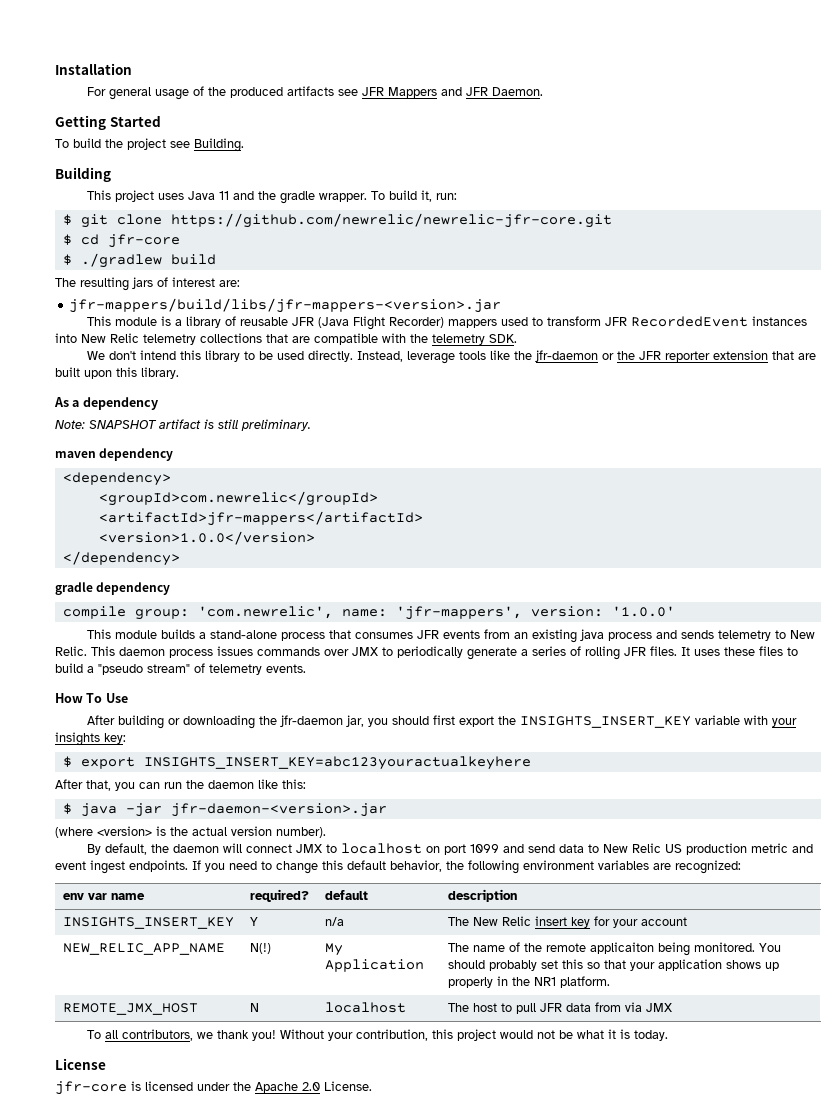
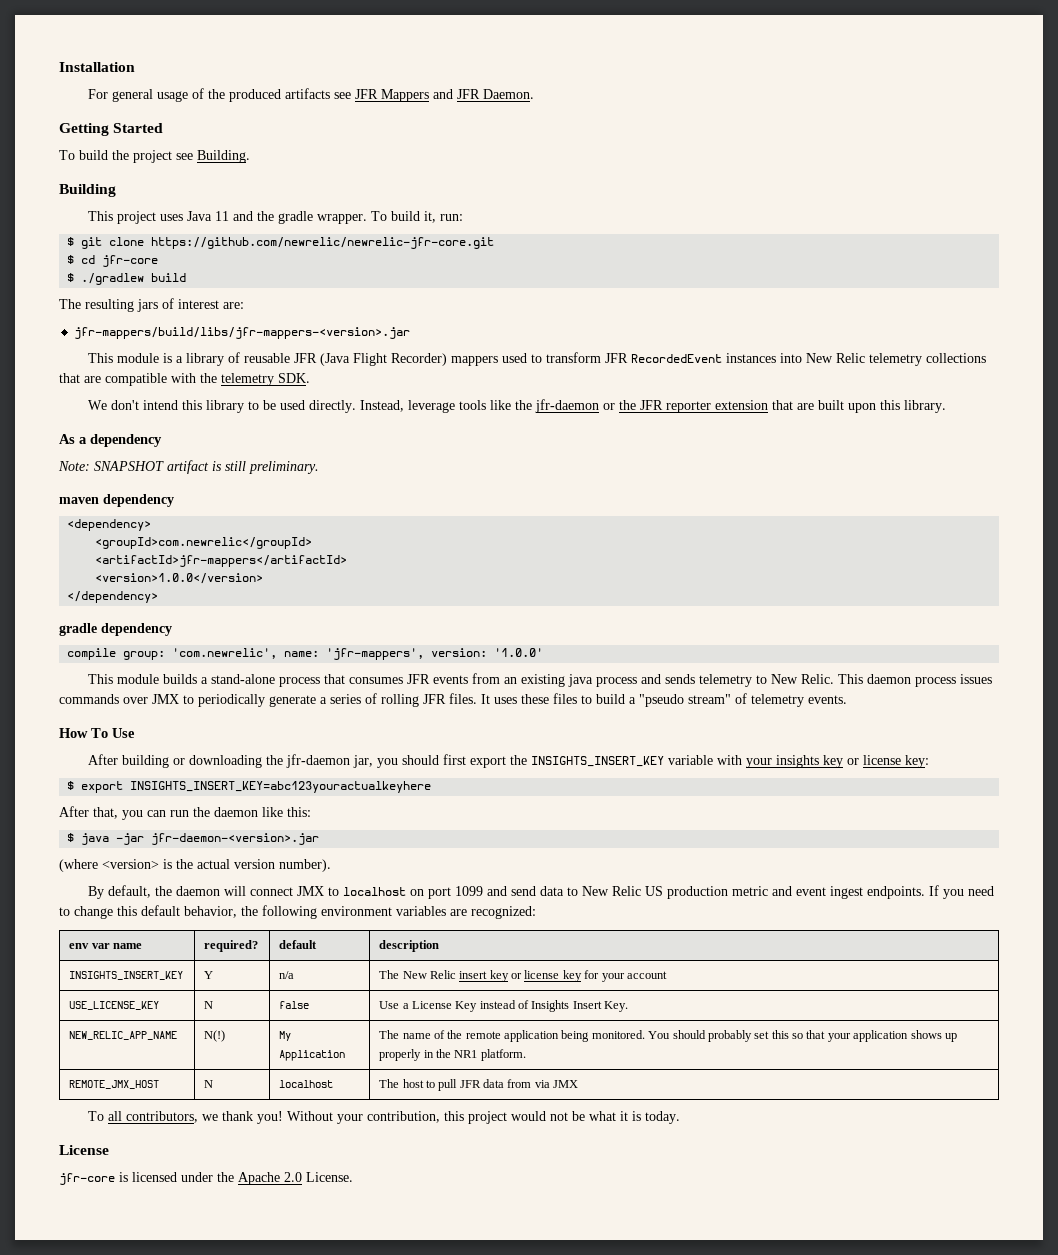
- After building or downloading the jfr-daemon jar, you should first export the INSIGHTS_INSERT_KEY variable with your insights key:
+ After building or downloading the jfr-daemon jar, you should first export the INSIGHTS_INSERT_KEY variable with your insights key or license key:
- INSIGHTS_INSERT_KEY | Y | n/a | The New Relic insert key for your account
+ INSIGHTS_INSERT_KEY | Y | n/a | The New Relic insert key or license key for your account
+ USE_LICENSE_KEY | N | false | Use a License Key instead of Insights Insert Key.
- NEW_RELIC_APP_NAME | N(!) | My Application | The name of the remote applicaiton being monitored. You should probably set this so that your application shows up properly in the NR1 platform.
+ NEW_RELIC_APP_NAME | N(!) | My Application | The name of the remote application being monitored. You should probably set this so that your application shows up properly in the NR1 platform.

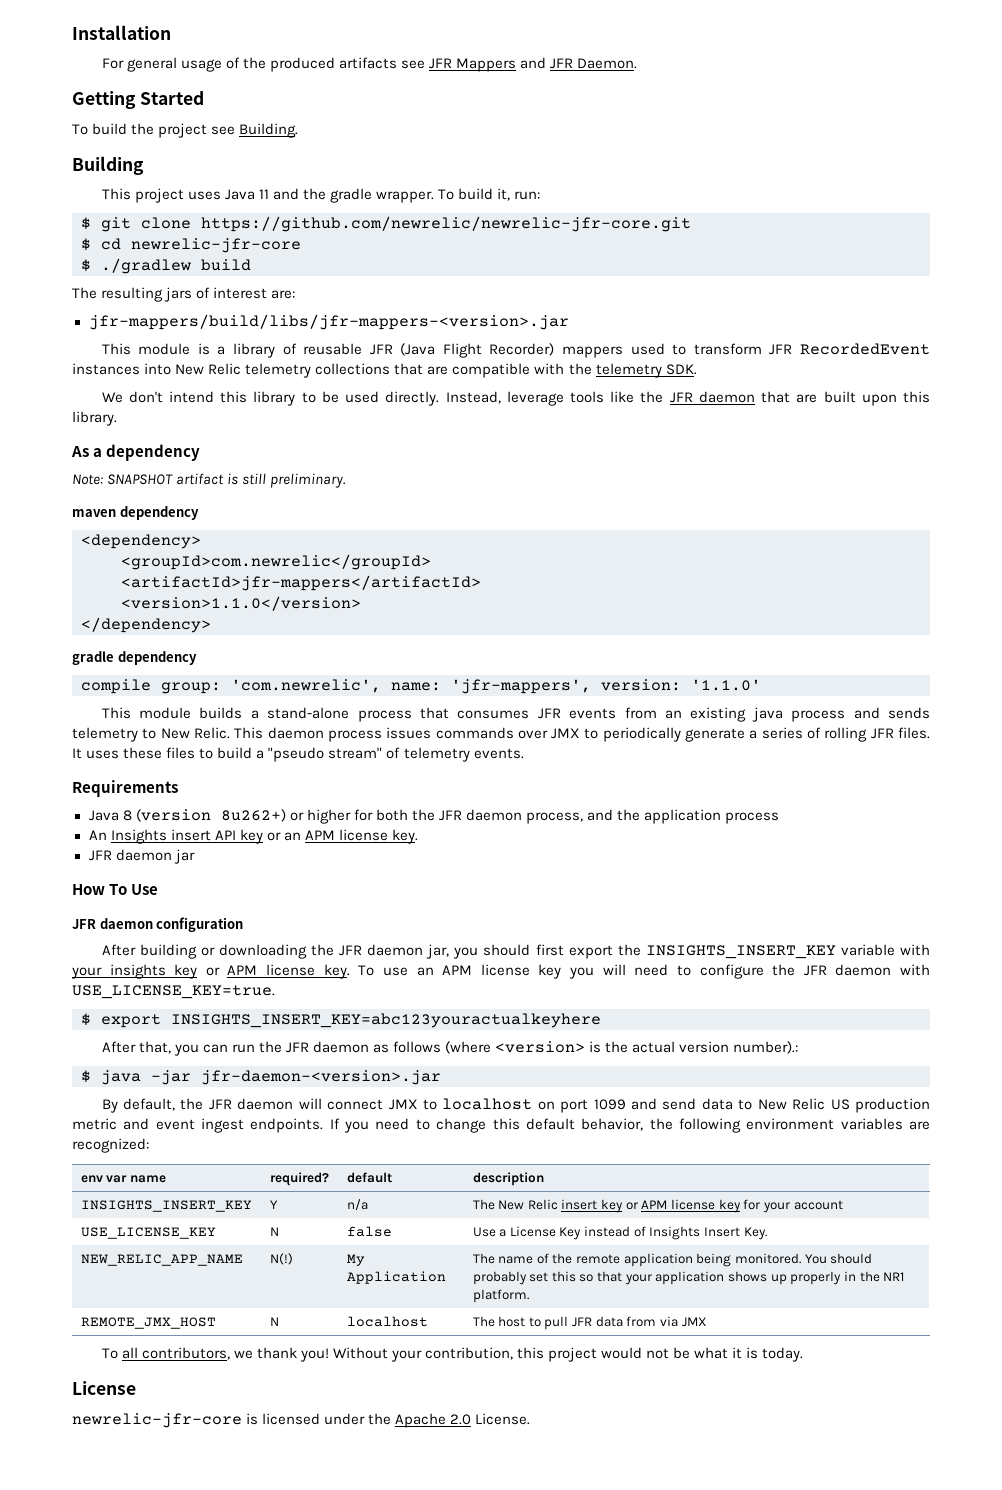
- $ cd jfr-core
+ $ cd newrelic-jfr-core
- Instead, leverage tools like the jfr-daemon or the JFR reporter extension that are built upon this library.
+ Instead, leverage tools like the JFR daemon that are built upon this library.
- <version>1.0.0</version>
+ <version>1.1.0</version>
- compile group: 'com.newrelic', name: 'jfr-mappers', version: '1.0.0'
+ compile group: 'com.newrelic', name: 'jfr-mappers', version: '1.1.0'
+ Requirements
+ Java 8 (version 8u262+) or higher for both the JFR daemon process, and the application process
+ An Insights insert API key or an APM license key.
+ JFR daemon jar
+ JFR daemon configuration
- After building or downloading the jfr-daemon jar, you should first export the INSIGHTS_INSERT_KEY variable with your insights key or license key:
+ After building or downloading the JFR daemon jar, you should first export the INSIGHTS_INSERT_KEY variable with your insights key or APM license key. To use an APM license key you will need to configure the JFR daemon with USE_LICENSE_KEY=true.
- After that, you can run the daemon like this:
+ After that, you can run the JFR daemon as follows (where <version> is the actual version number).:
  $ java -jar jfr-daemon-<version>.jar
- (where <version> is the actual version number).
- By default, the daemon will connect JMX to localhost on port 1099 and send data to New Relic US production metric and event ingest endpoints.
+ By default, the JFR daemon will connect JMX to localhost on port 1099 and send data to New Relic US production metric and event ingest endpoints.
- INSIGHTS_INSERT_KEY | Y | n/a | The New Relic insert key or license key for your account
+ INSIGHTS_INSERT_KEY | Y | n/a | The New Relic insert key or APM license key for your account
- jfr-core is licensed under the Apache 2.0 License.
+ newrelic-jfr-core is licensed under the Apache 2.0 License.

